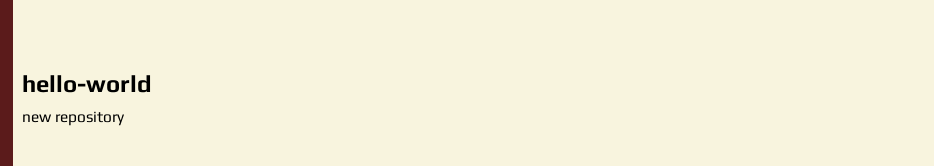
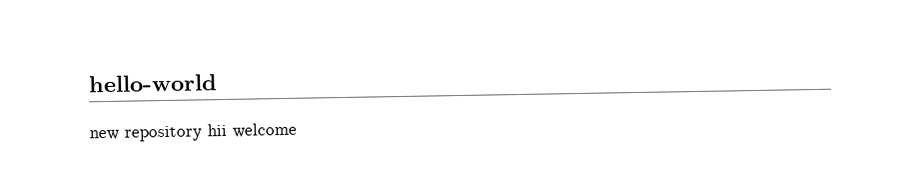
- new repository
+ new repository hii welcome

